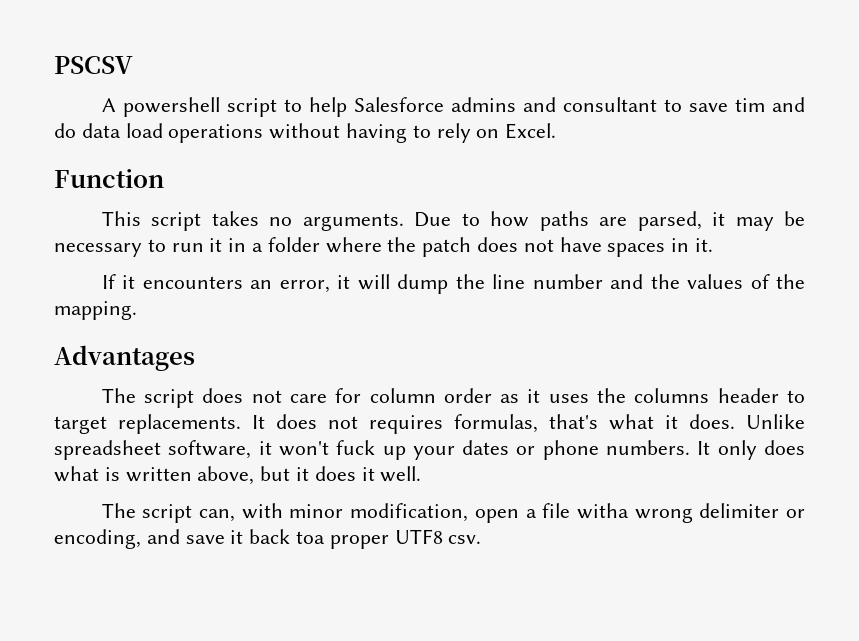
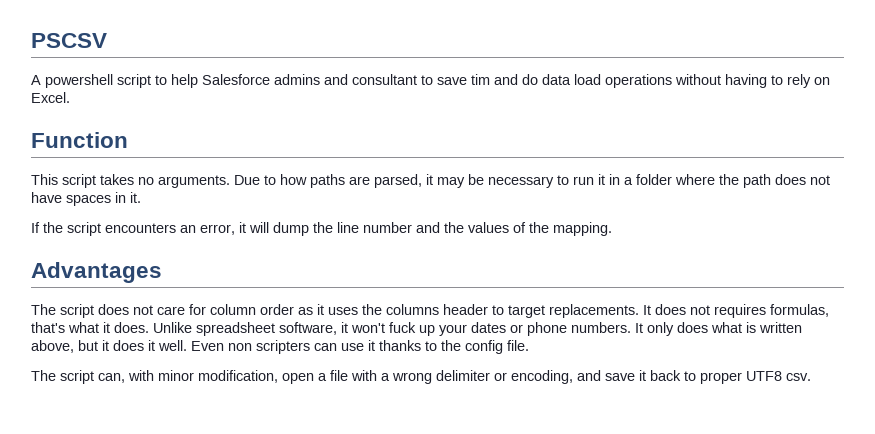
- Due to how paths are parsed, it may be necessary to run it in a folder where the patch does not have spaces in it.
+ Due to how paths are parsed, it may be necessary to run it in a folder where the path does not have spaces in it.
- If it encounters an error, it will dump the line number and the values of the mapping.
+ If the script encounters an error, it will dump the line number and the values of the mapping.
+ Even non scripters can use it thanks to the config file.
- The script can, with minor modification, open a file witha wrong delimiter or encoding, and save it back toa proper UTF8 csv.
+ The script can, with minor modification, open a file with a wrong delimiter or encoding, and save it back to proper UTF8 csv.

